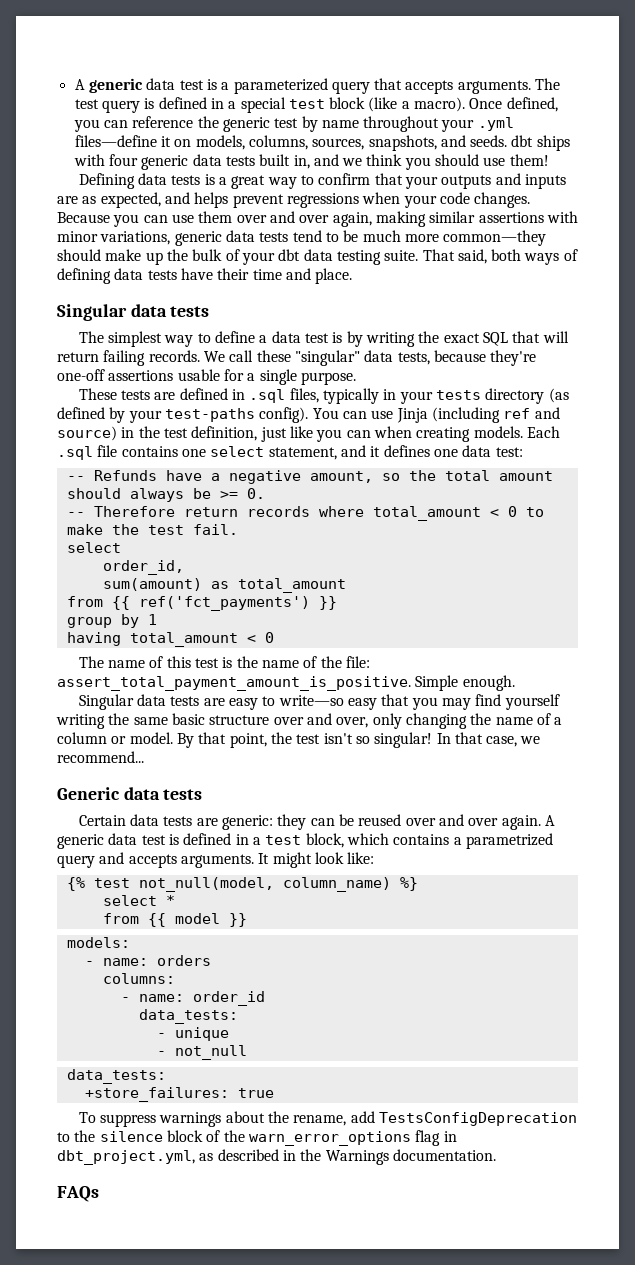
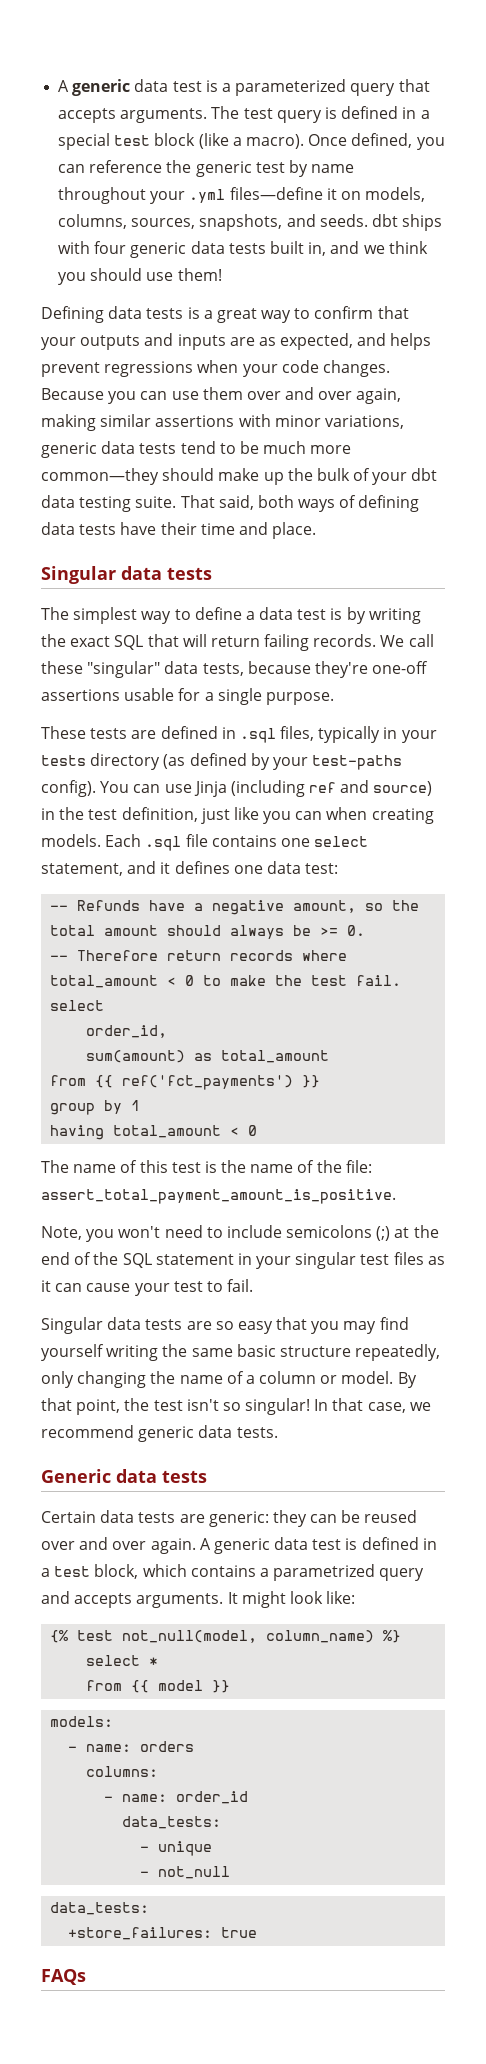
- The name of this test is the name of the file: assert_total_payment_amount_is_positive. Simple enough.
+ The name of this test is the name of the file: assert_total_payment_amount_is_positive.
+ Note, you won't need to include semicolons (;) at the end of the SQL statement in your singular test files as it can cause your test to fail.
- Singular data tests are easy to write—so easy that you may find yourself writing the same basic structure over and over, only changing the name of a column or model.
+ Singular data tests are so easy that you may find yourself writing the same basic structure repeatedly, only changing the name of a column or model.
- In that case, we recommend...
+ In that case, we recommend generic data tests.
- To suppress warnings about the rename, add TestsConfigDeprecation to the silence block of the warn_error_options flag in dbt_project.yml, as described in the Warnings documentation.

